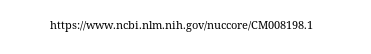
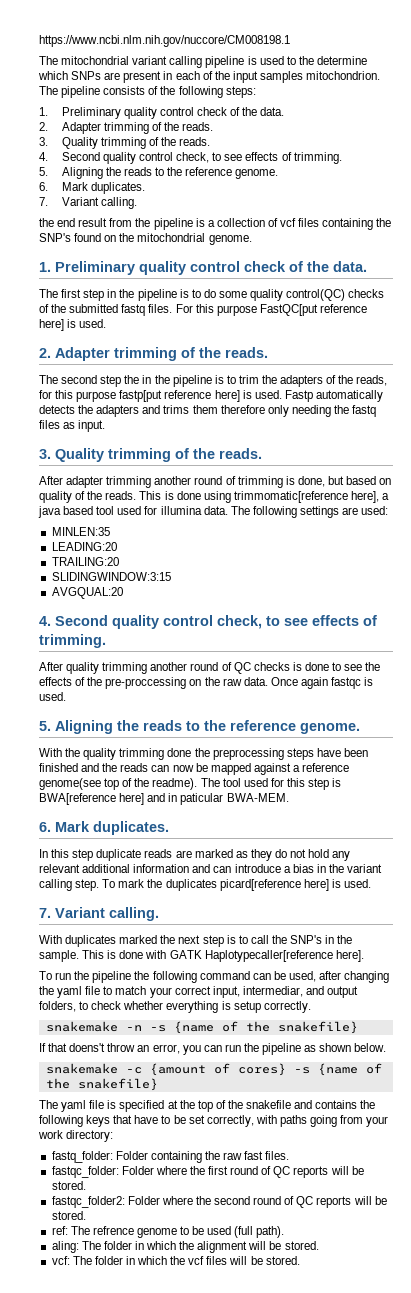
+ The mitochondrial variant calling pipeline is used to the determine which SNPs are present in each of the input samples mitochondrion. The pipeline consists of the following steps:
+ 1. Preliminary quality control check of the data.
+ 2. Adapter trimming of the reads.
+ 3. Quality trimming of the reads.
+ 4. Second quality control check, to see effects of trimming.
+ 5. Aligning the reads to the reference genome.
+ 6. Mark duplicates.
+ 7. Variant calling.
+ the end result from the pipeline is a collection of vcf files containing the SNP's found on the mitochondrial genome.
+ 1. Preliminary quality control check of the data.
+ The first step in the pipeline is to do some quality control(QC) checks of the submitted fastq files. For this purpose FastQC[put reference here] is used.
+ 2. Adapter trimming of the reads.
+ The second step the in the pipeline is to trim the adapters of the reads, for this purpose fastp[put reference here] is used. Fastp automatically detects the adapters and trims them therefore only needing the fastq files as input.
+ 3. Quality trimming of the reads.
+ After adapter trimming another round of trimming is done, but based on quality of the reads. This is done using trimmomatic[reference here], a java based tool used for illumina data. The following settings are used:
+ MINLEN:35
+ LEADING:20
+ TRAILING:20
+ SLIDINGWINDOW:3:15
+ AVGQUAL:20
+ 4. Second quality control check, to see effects of trimming.
+ After quality trimming another round of QC checks is done to see the effects of the pre-proccessing on the raw data. Once again fastqc is used.
+ 5. Aligning the reads to the reference genome.
+ With the quality trimming done the preprocessing steps have been finished and the reads can now be mapped against a reference genome(see top of the readme). The tool used for this step is BWA[reference here] and in paticular BWA-MEM.
+ 6. Mark duplicates.
+ In this step duplicate reads are marked as they do not hold any relevant additional information and can introduce a bias in the variant calling step. To mark the duplicates picard[reference here] is used.
+ 7. Variant calling.
+ With duplicates marked the next step is to call the SNP's in the sample. This is done with GATK Haplotypecaller[reference here].
+ To run the pipeline the following command can be used, after changing the yaml file to match your correct input, intermediar, and output folders, to check whether everything is setup correctly.
+ snakemake -n -s {name of the snakefile}
+ If that doens't throw an error, you can run the pipeline as shown below.
+ snakemake -c {amount of cores} -s {name of the snakefile}
+ The yaml file is specified at the top of the snakefile and contains the following keys that have to be set correctly, with paths going from your work directory:
+ fastq_folder: Folder containing the raw fast files.
+ fastqc_folder: Folder where the first round of QC reports will be stored.
+ fastqc_folder2: Folder where the second round of QC reports will be stored.
+ ref: The refrence genome to be used (full path).
+ aling: The folder in which the alignment will be stored.
+ vcf: The folder in which the vcf files will be stored.

